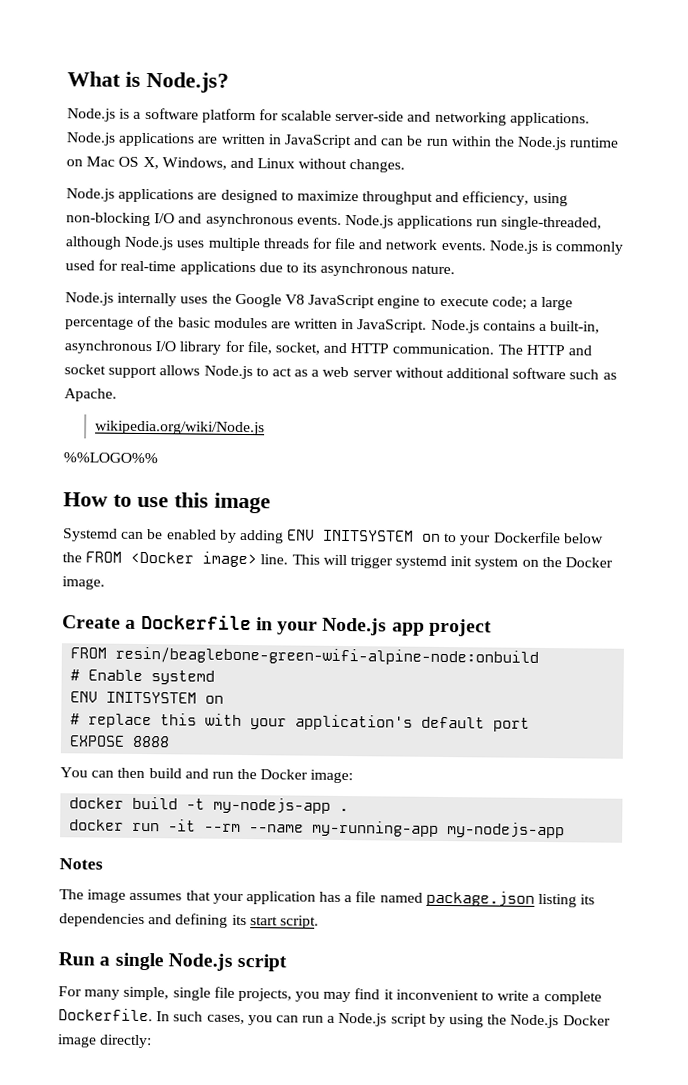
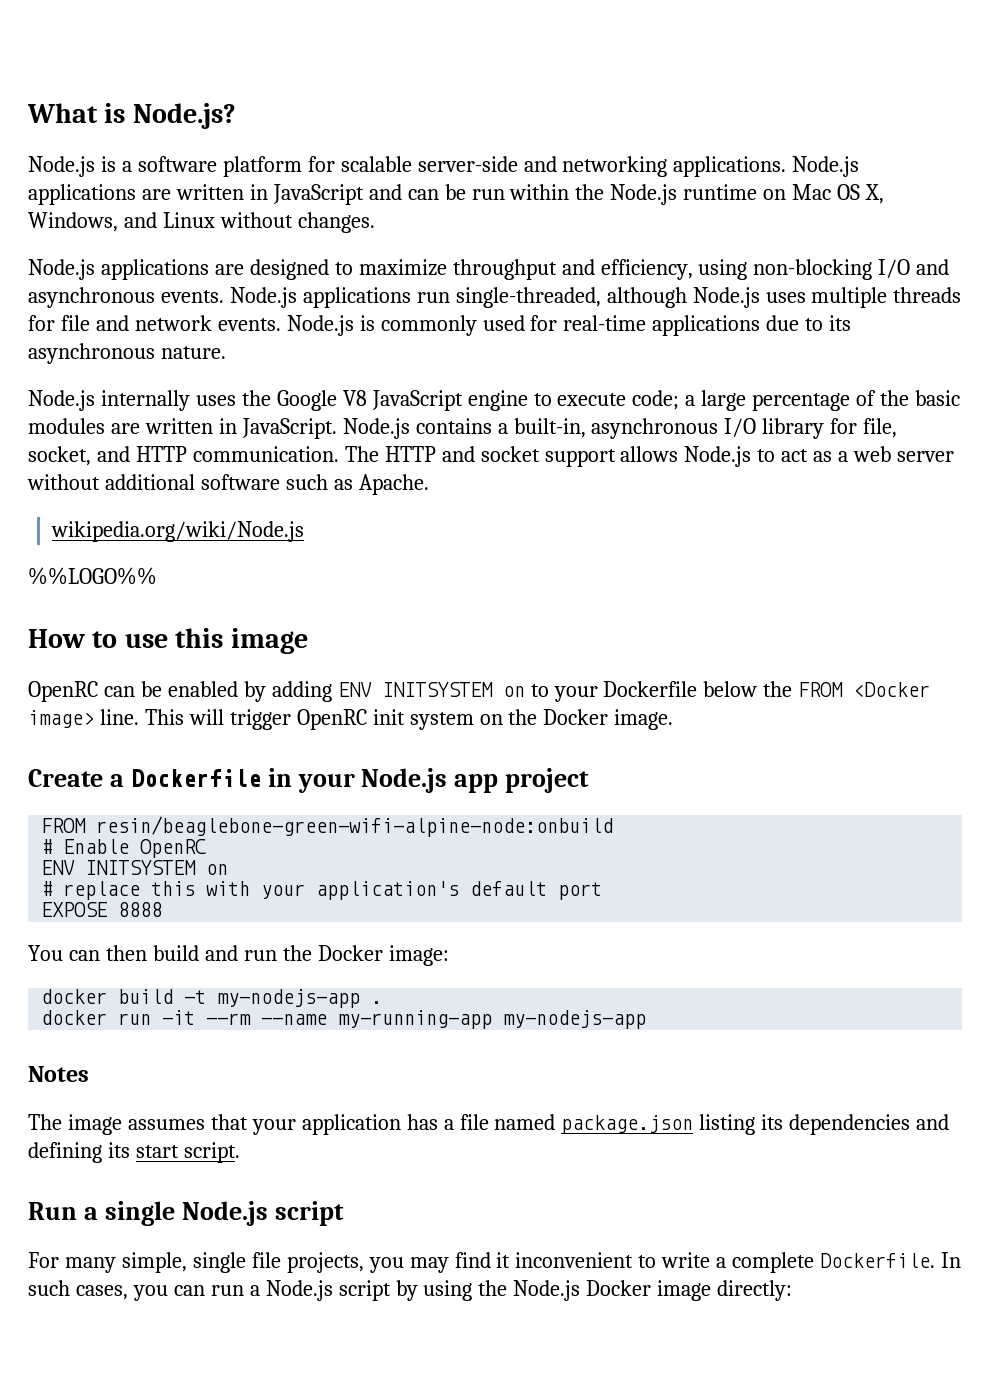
- Systemd can be enabled by adding ENV INITSYSTEM on to your Dockerfile below the FROM <Docker image> line.
+ OpenRC can be enabled by adding ENV INITSYSTEM on to your Dockerfile below the FROM <Docker image> line.
- This will trigger systemd init system on the Docker image.
+ This will trigger OpenRC init system on the Docker image.
- # Enable systemd
+ # Enable OpenRC

